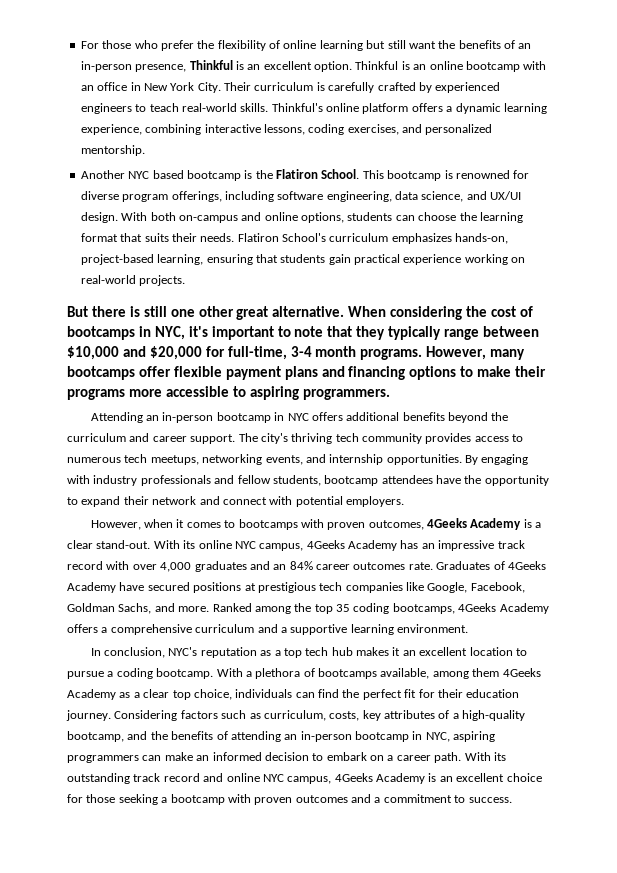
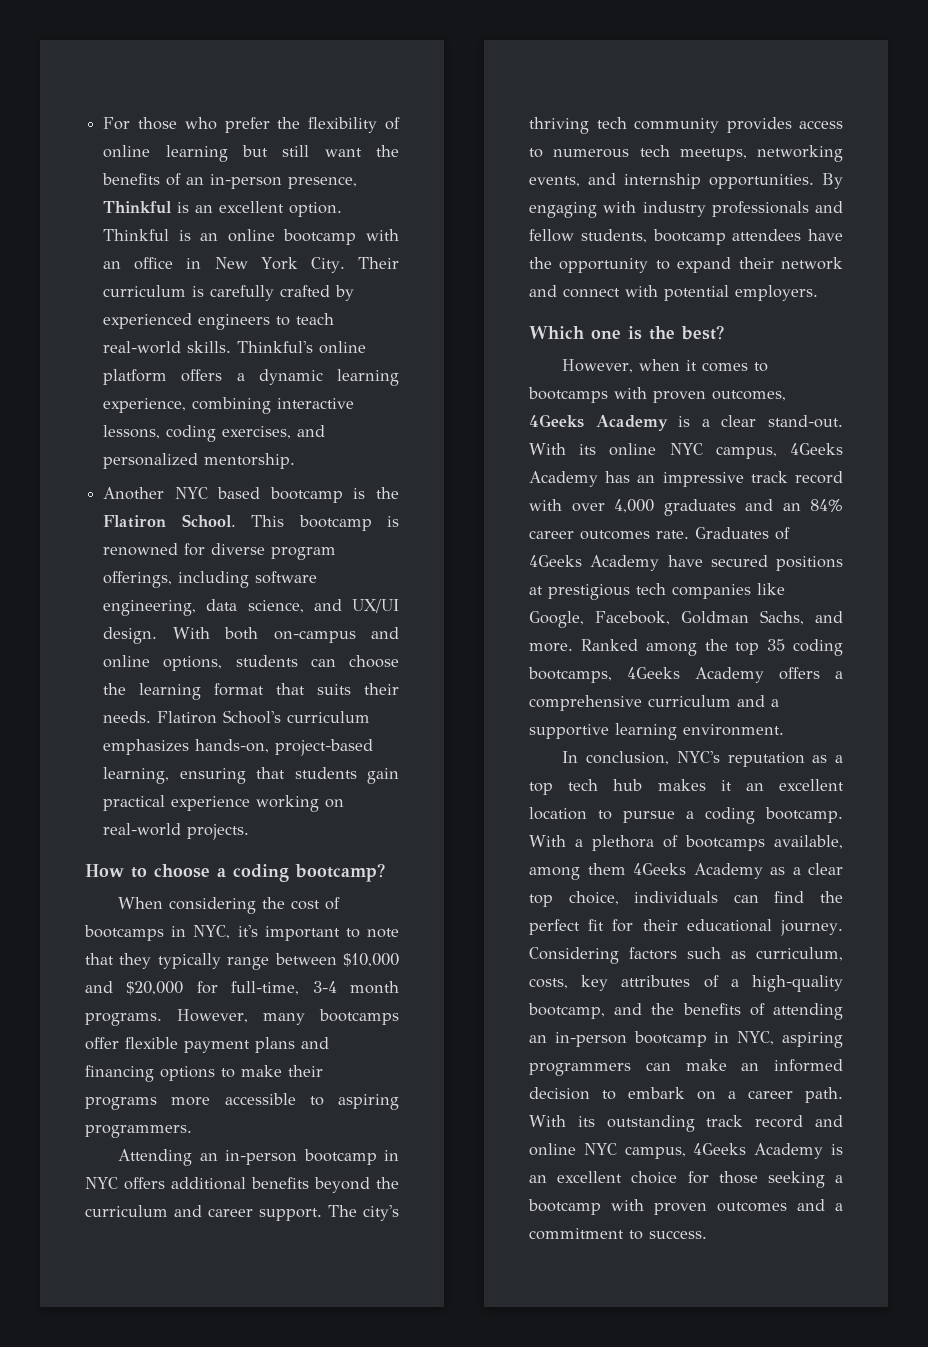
- But there is still one other great alternative. When considering the cost of bootcamps in NYC, it's important to note that they typically range between $10,000 and $20,000 for full-time, 3-4 month programs.
+ How to choose a coding bootcamp?
+ When considering the cost of bootcamps in NYC, it's important to note that they typically range between $10,000 and $20,000 for full-time, 3-4 month programs.
+ Which one is the best?
- With a plethora of bootcamps available, among them 4Geeks Academy as a clear top choice, individuals can find the perfect fit for their education journey.
+ With a plethora of bootcamps available, among them 4Geeks Academy as a clear top choice, individuals can find the perfect fit for their educational journey.

